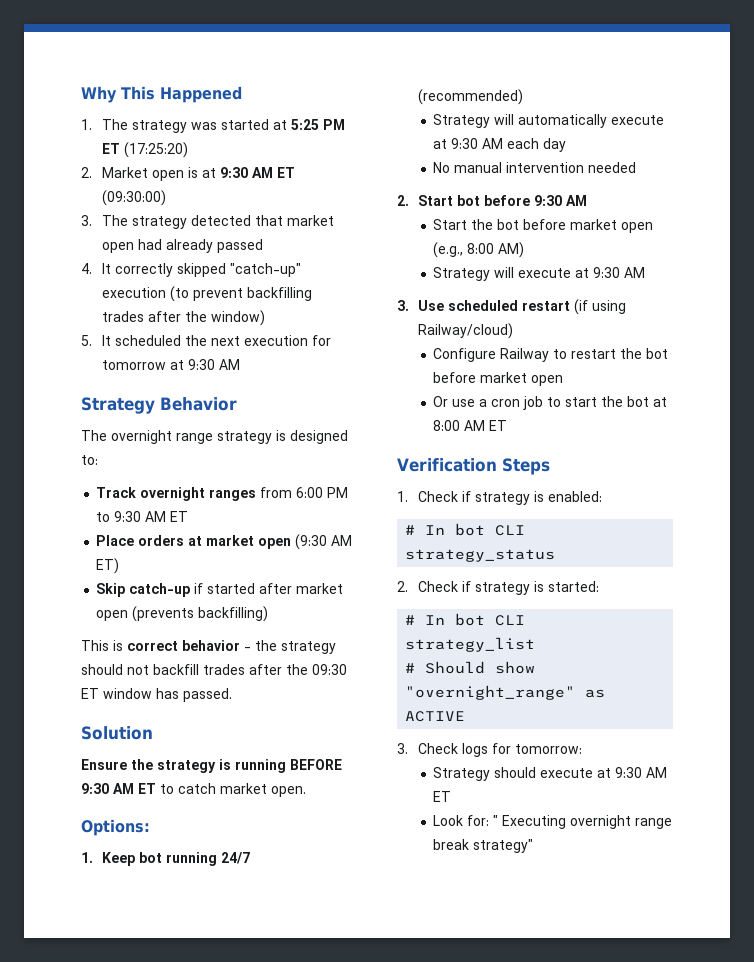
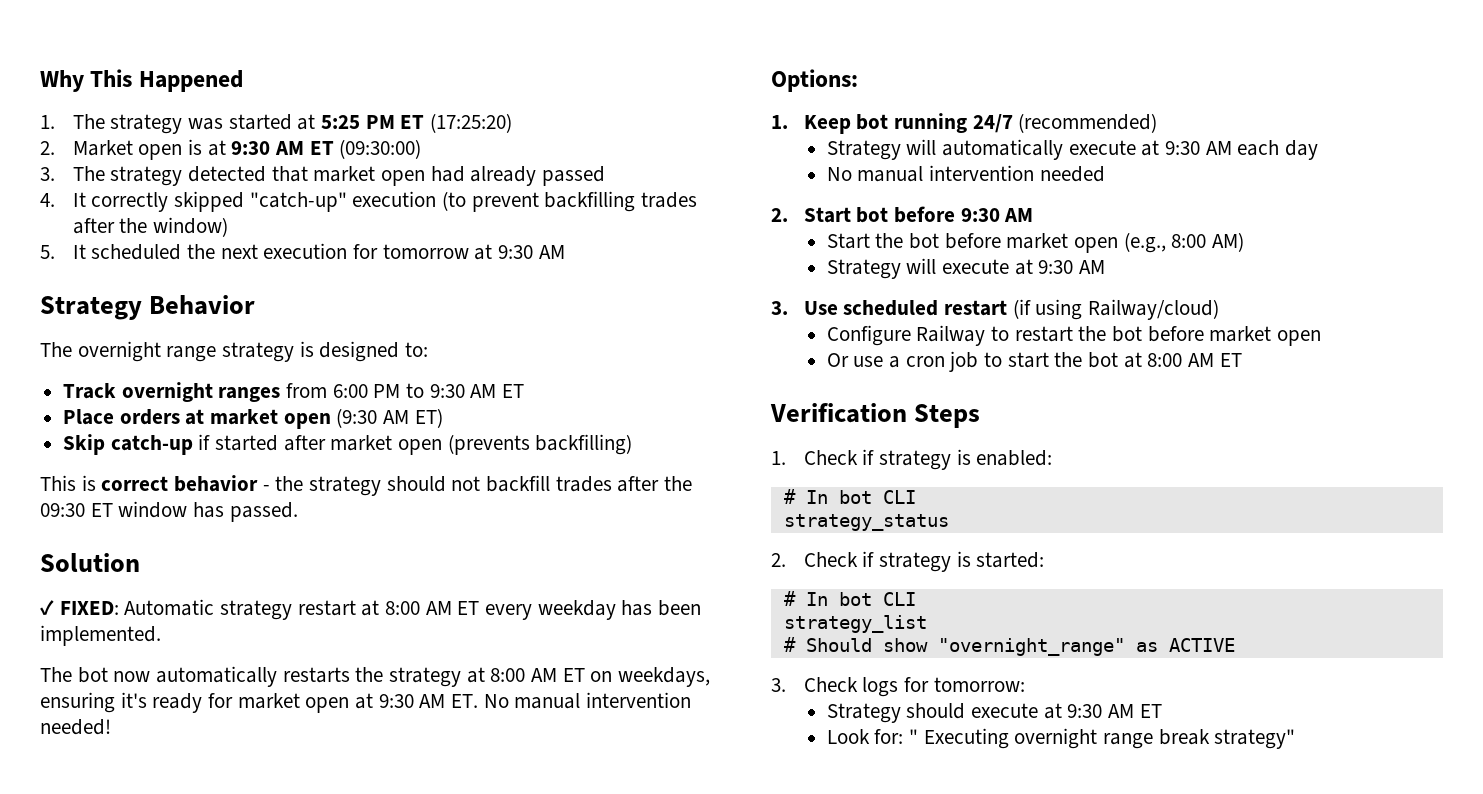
- Ensure the strategy is running BEFORE 9:30 AM ET to catch market open.
+ ✓ FIXED: Automatic strategy restart at 8:00 AM ET every weekday has been implemented.
+ The bot now automatically restarts the strategy at 8:00 AM ET on weekdays, ensuring it's ready for market open at 9:30 AM ET. No manual intervention needed!

